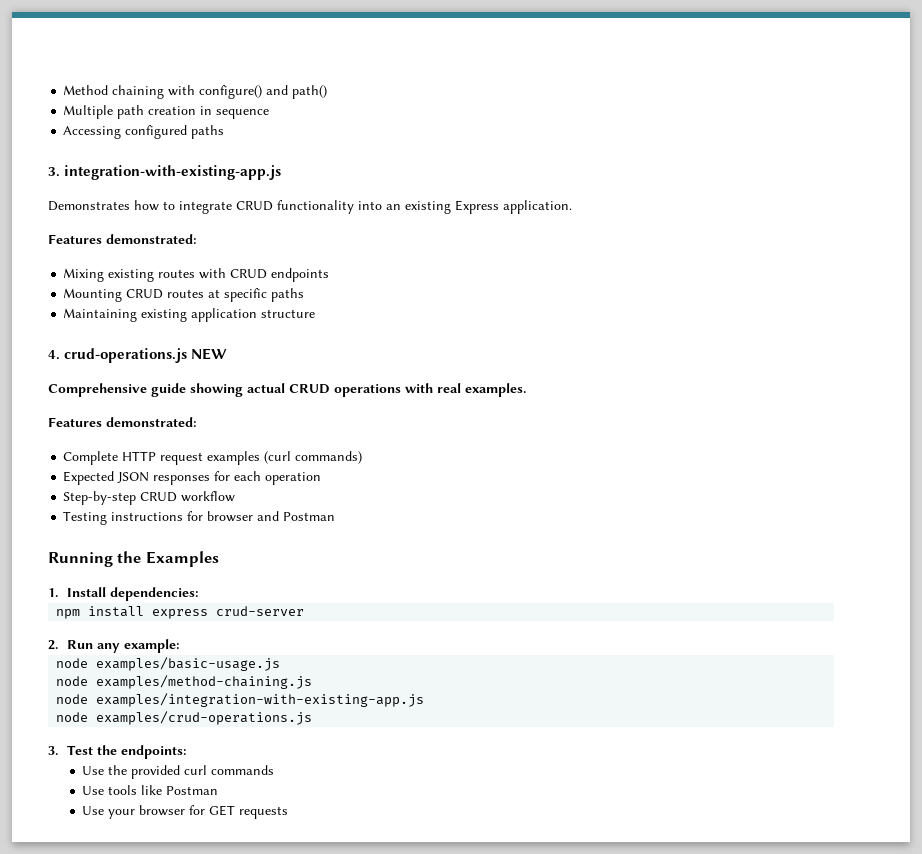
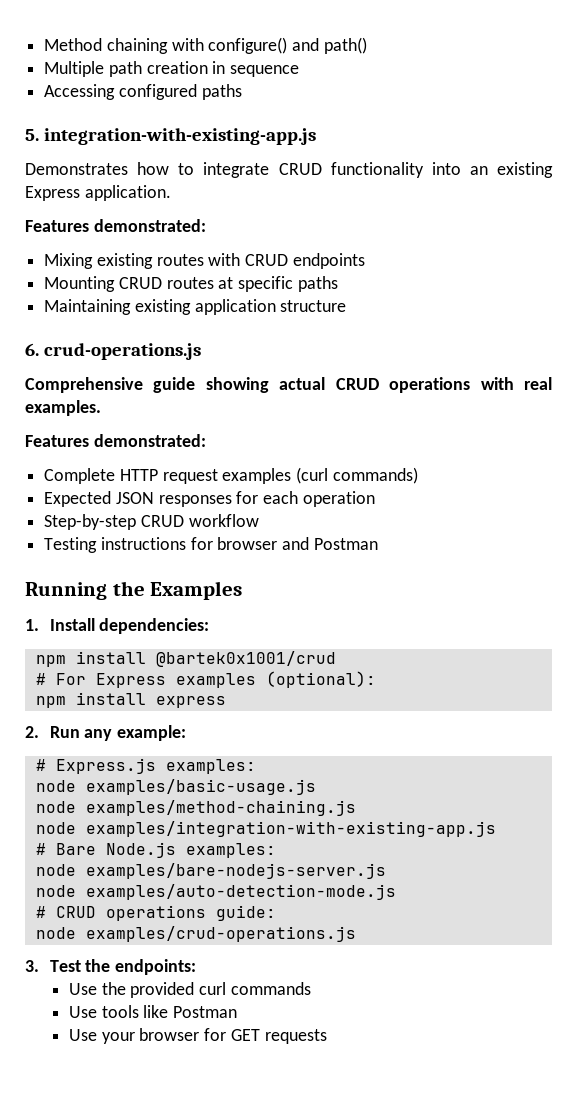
- 3. integration-with-existing-app.js
+ 5. integration-with-existing-app.js
- 4. crud-operations.js NEW
+ 6. crud-operations.js
+ npm install @bartek0x1001/crud
+ # For Express examples (optional):
- npm install express crud-server
+ npm install express
+ # Express.js examples:
+ # Bare Node.js examples:
+ node examples/bare-nodejs-server.js
+ node examples/auto-detection-mode.js
+ # CRUD operations guide:

